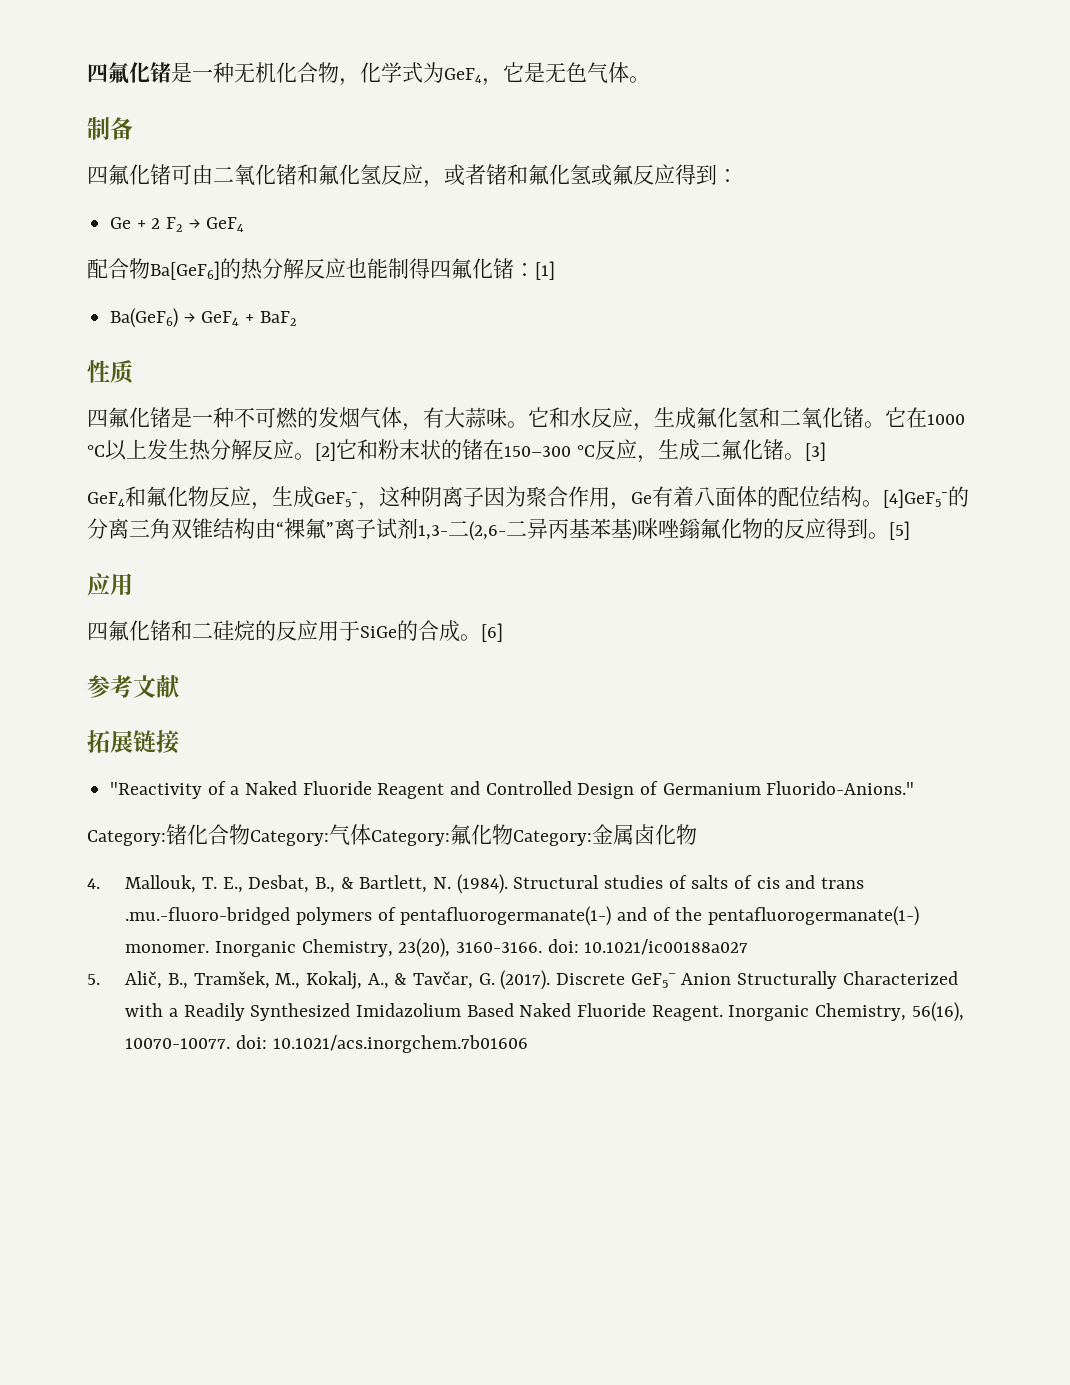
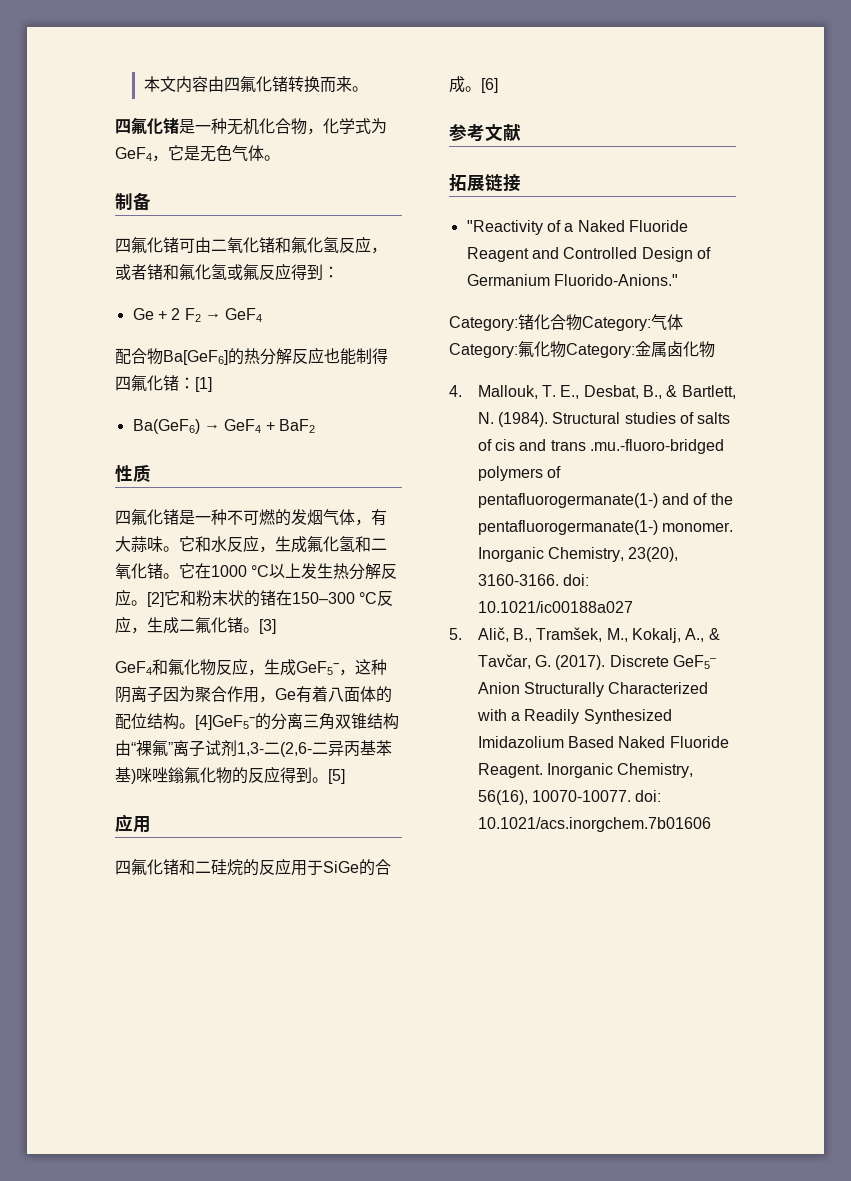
+ 本文内容由四氟化锗转换而来。

